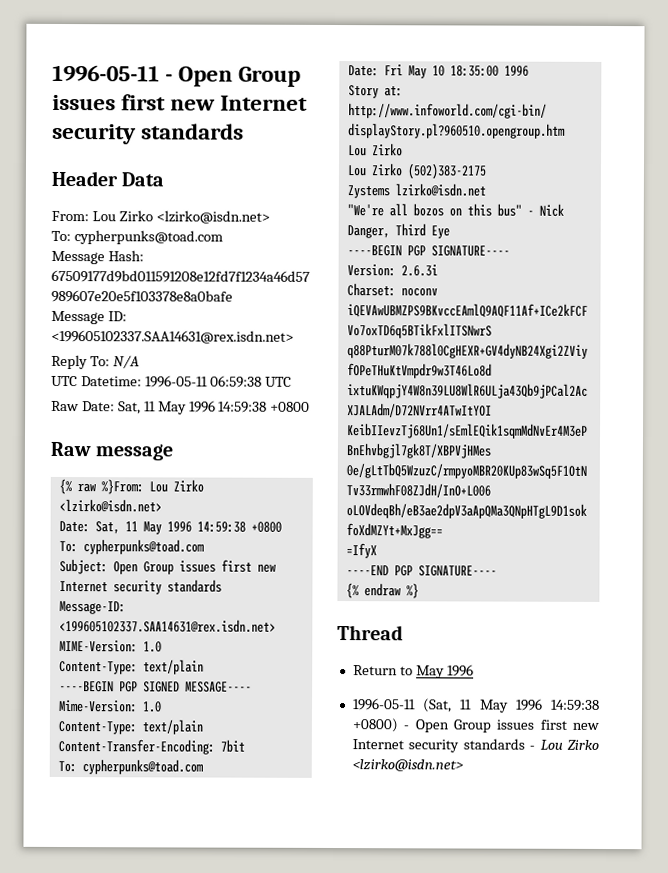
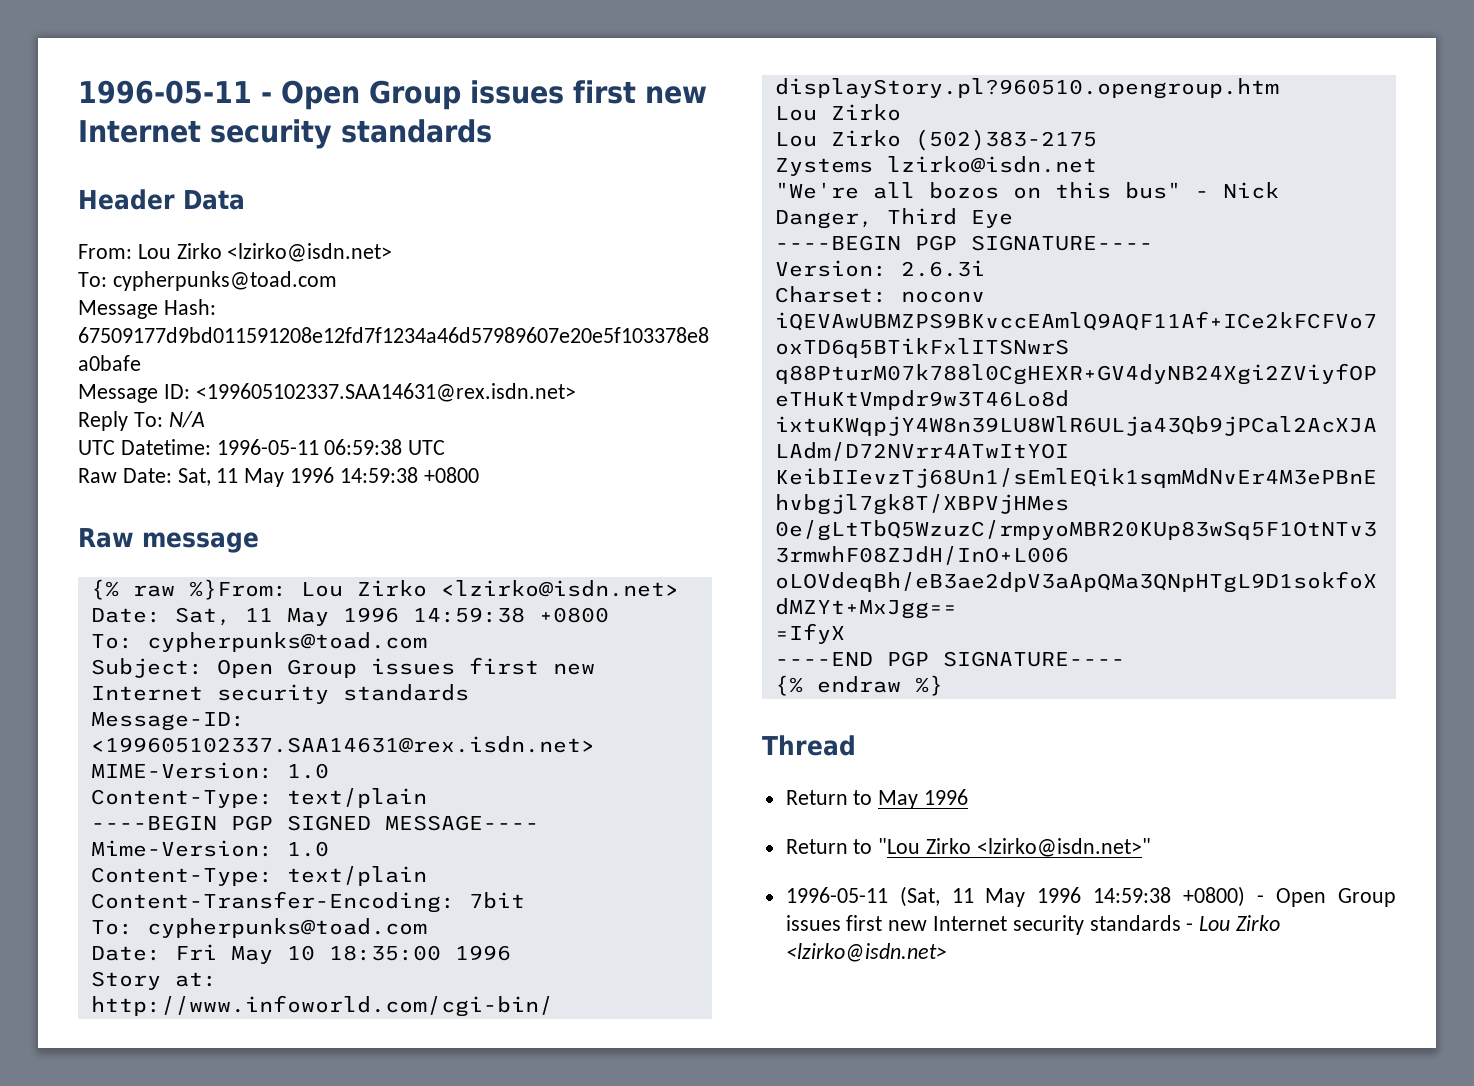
+ Return to "Lou Zirko <lzirko@isdn.net>"

